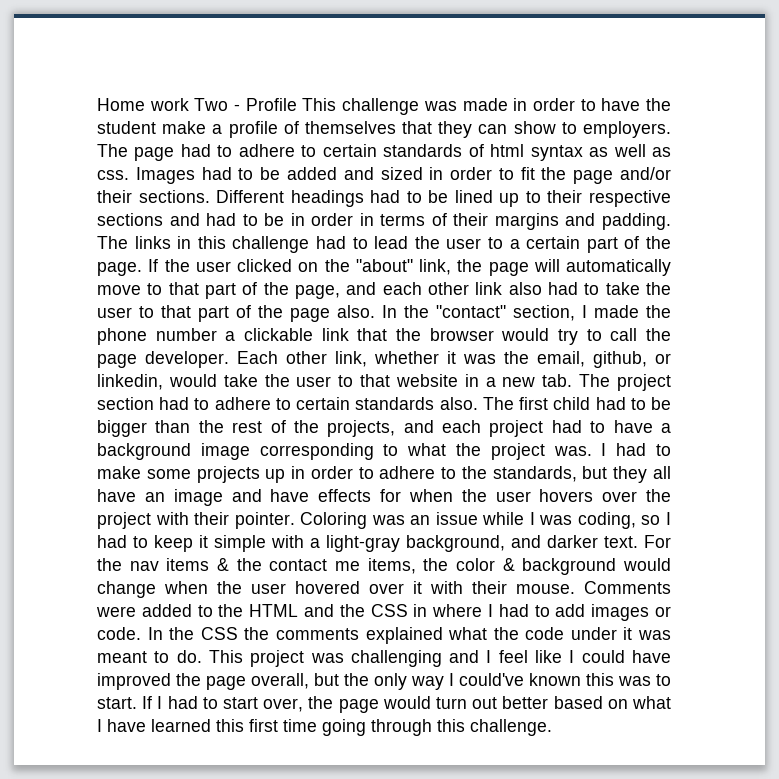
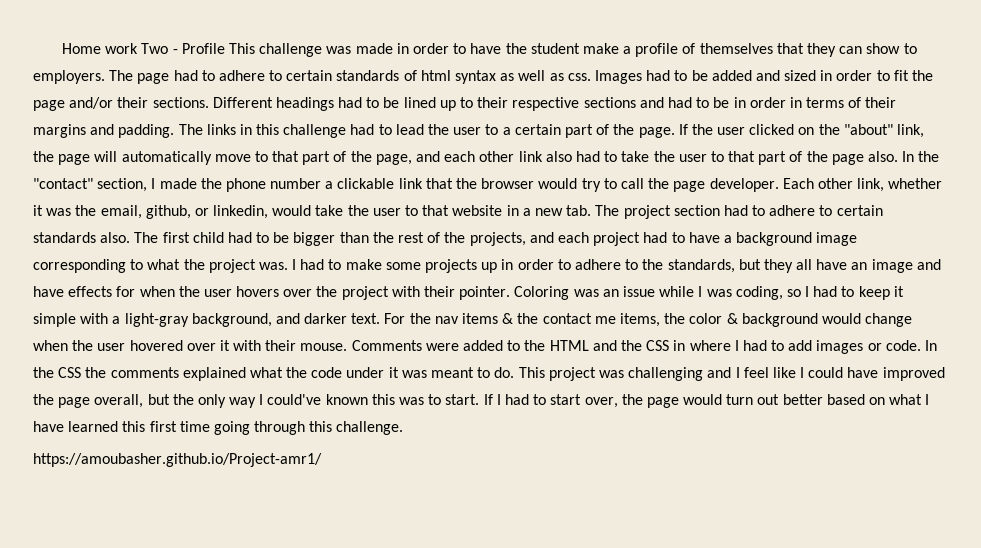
+ https://amoubasher.github.io/Project-amr1/

